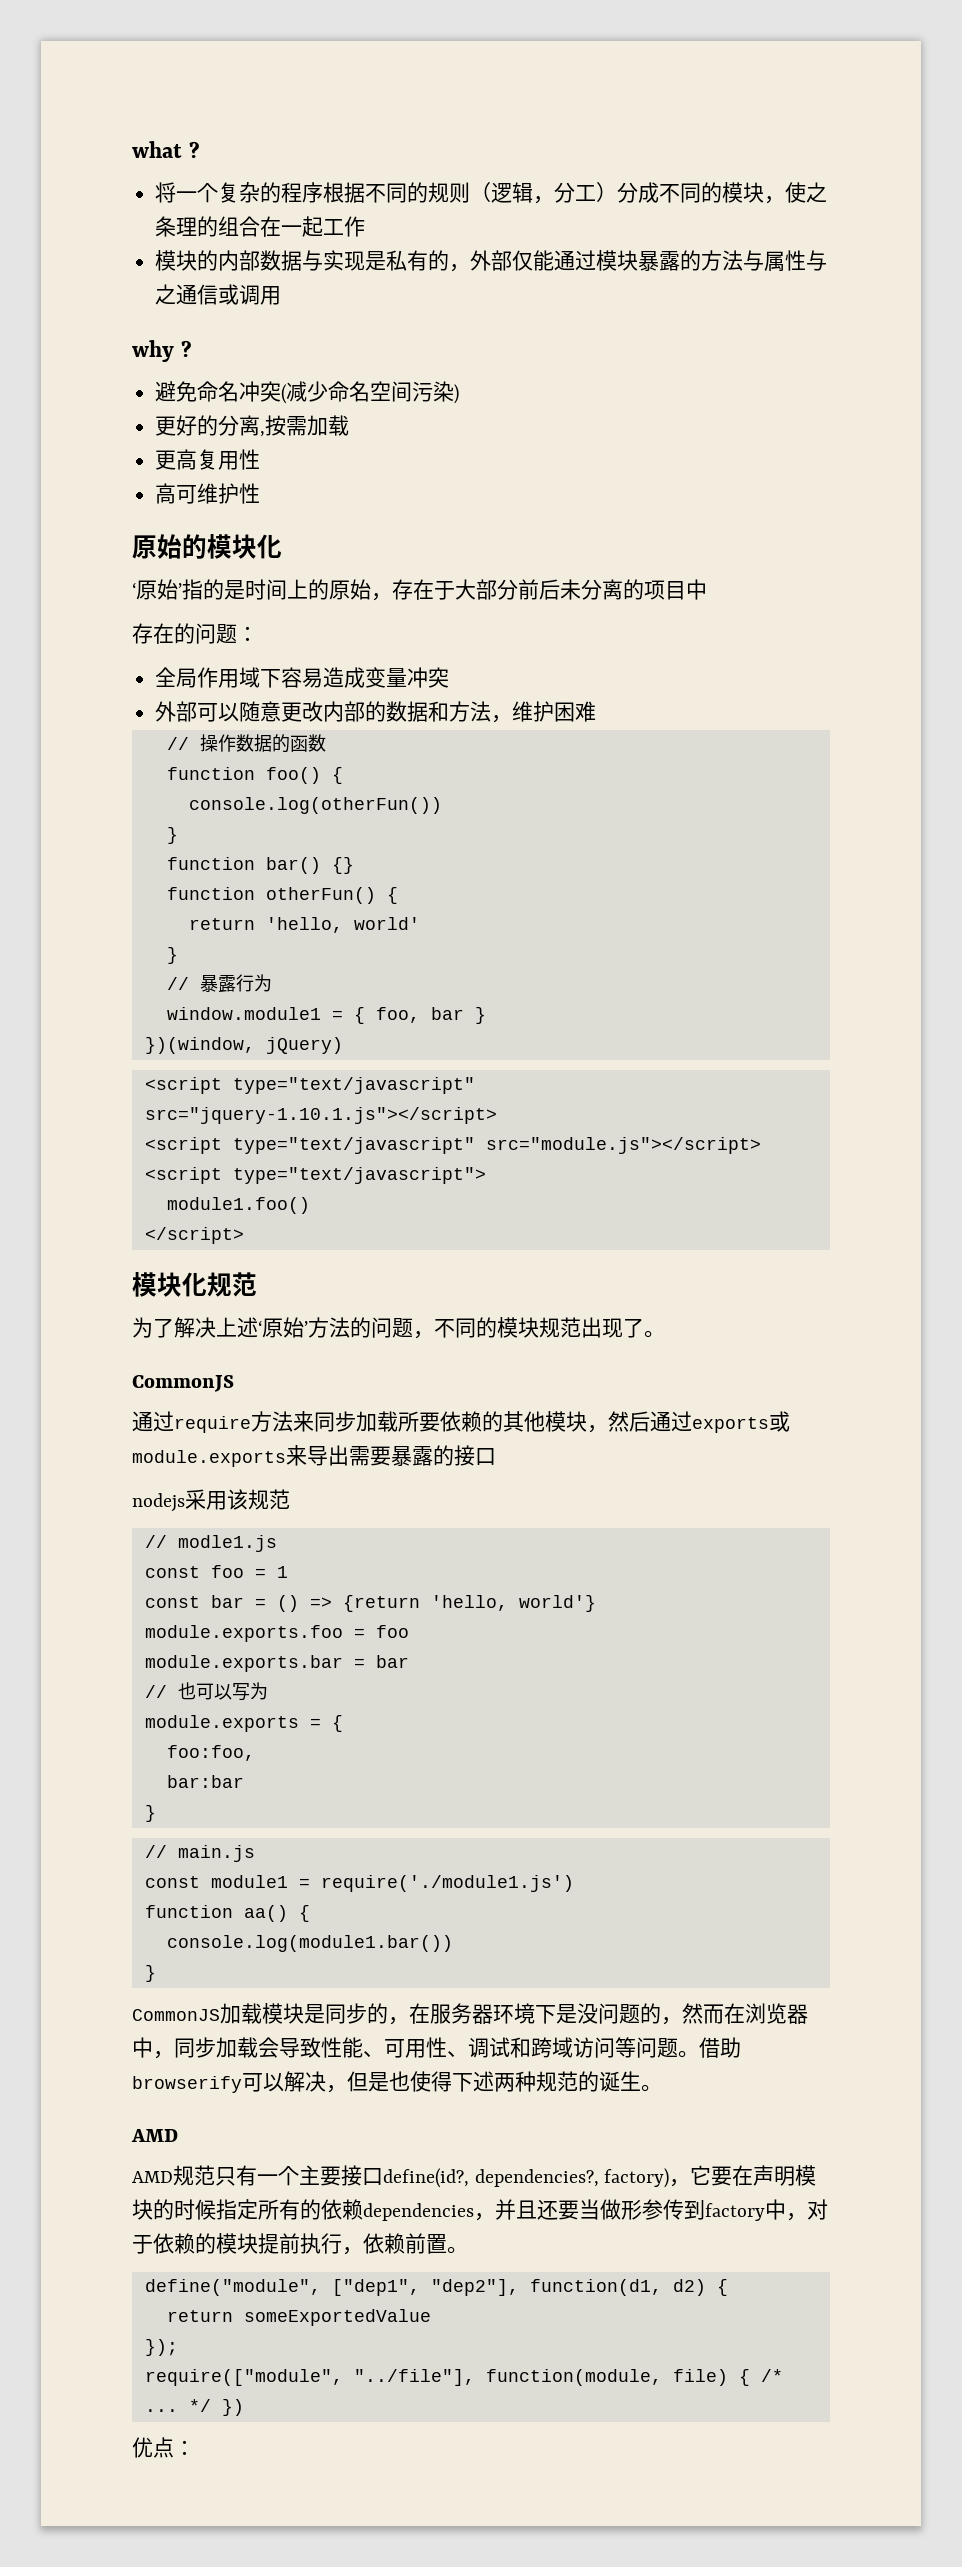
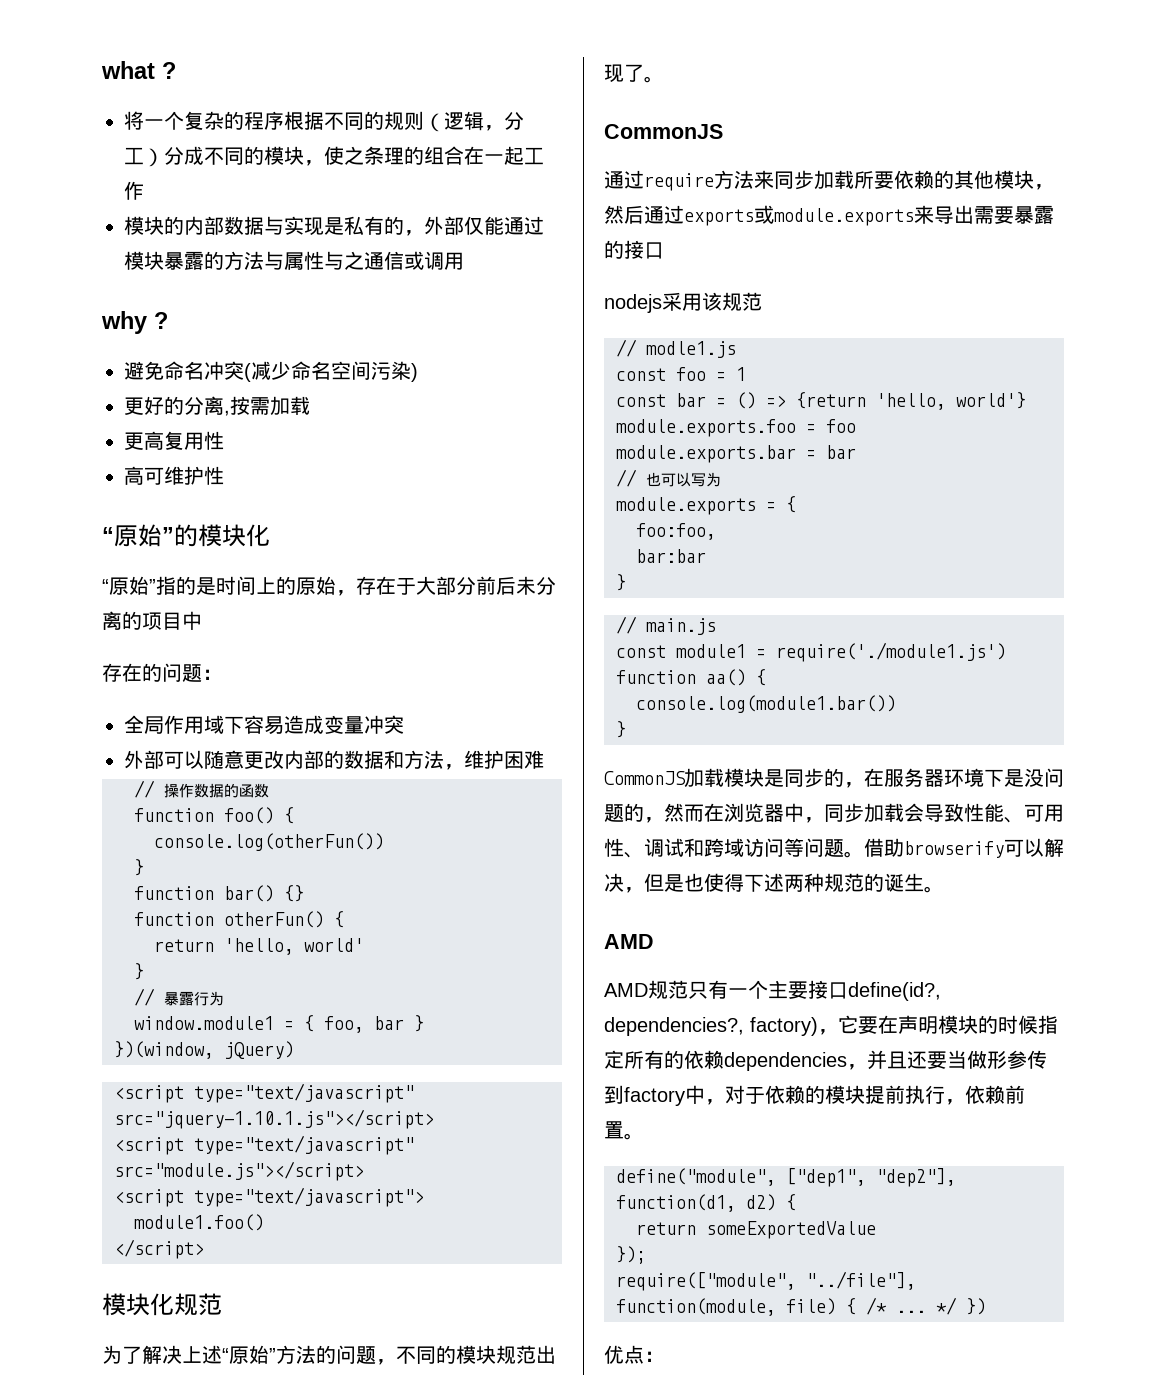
- 原始的模块化
+ “原始”的模块化
- ‘原始’指的是时间上的原始，存在于大部分前后未分离的项目中
+ “原始”指的是时间上的原始，存在于大部分前后未分离的项目中
- 为了解决上述‘原始’方法的问题，不同的模块规范出现了。
+ 为了解决上述“原始”方法的问题，不同的模块规范出现了。

